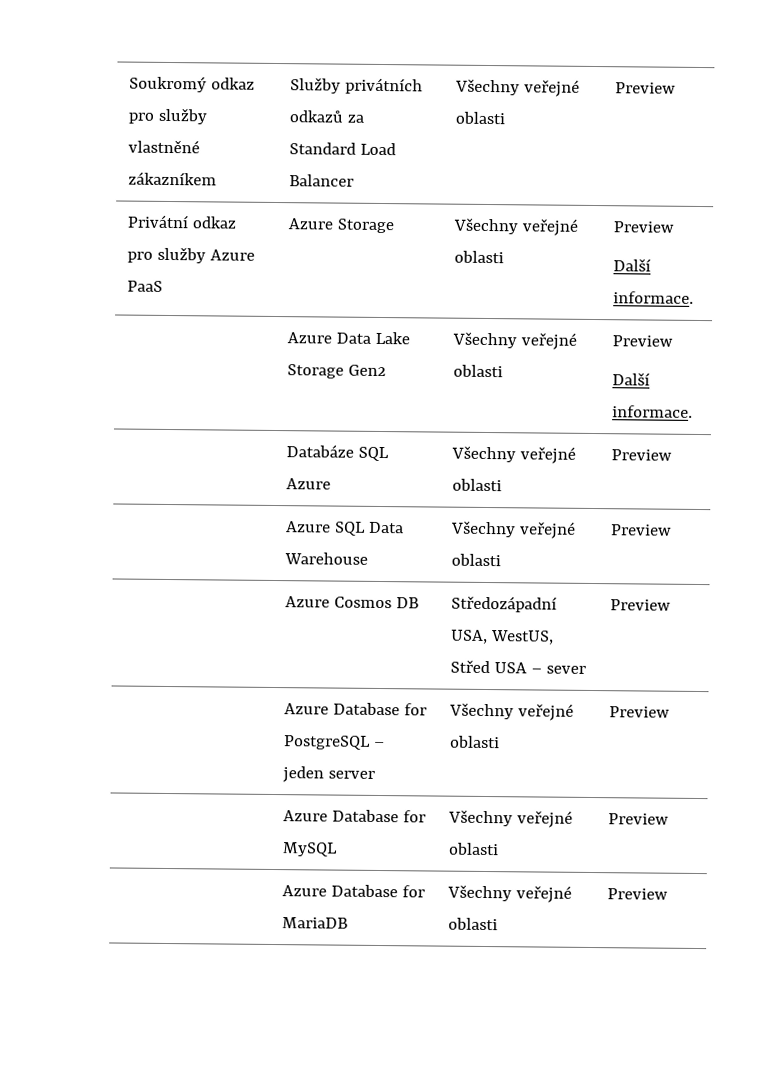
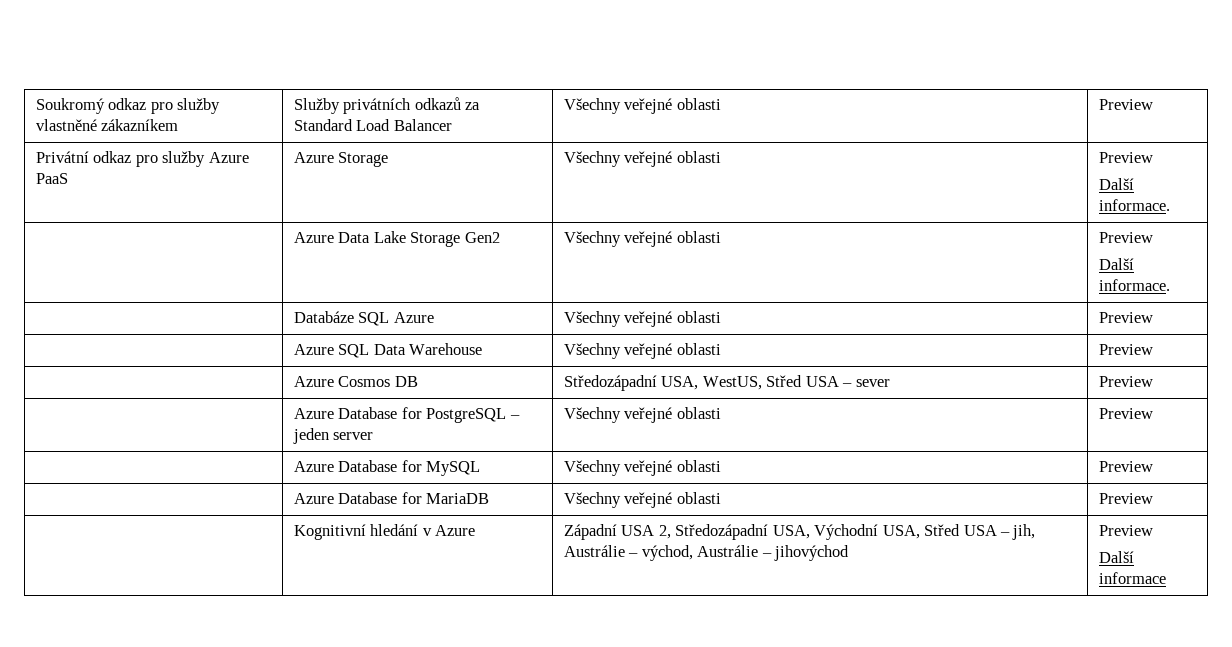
+ | Kognitivní hledání v Azure | Západní USA 2, Středozápadní USA, Východní USA, Střed USA – jih, Austrálie – východ, Austrálie – jihovýchod | Preview
+ Další informace

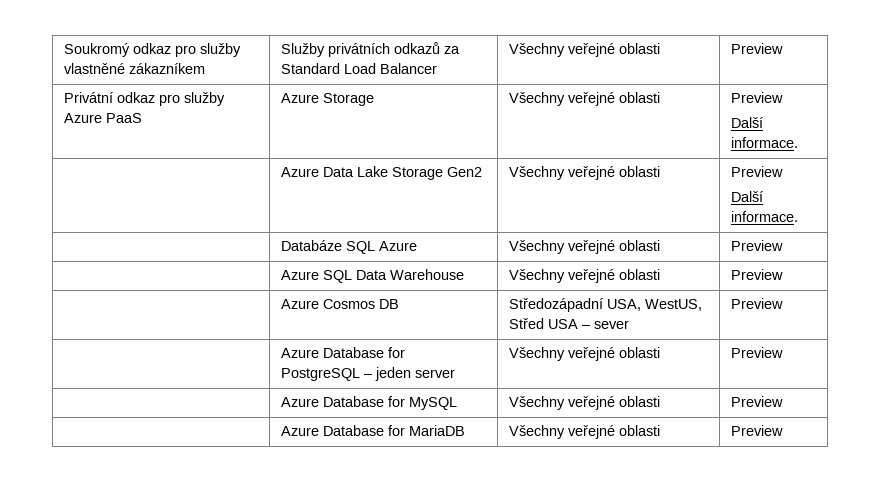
- | Kognitivní hledání v Azure | Západní USA 2, Středozápadní USA, Východní USA, Střed USA – jih, Austrálie – východ, Austrálie – jihovýchod | Preview
- Další informace

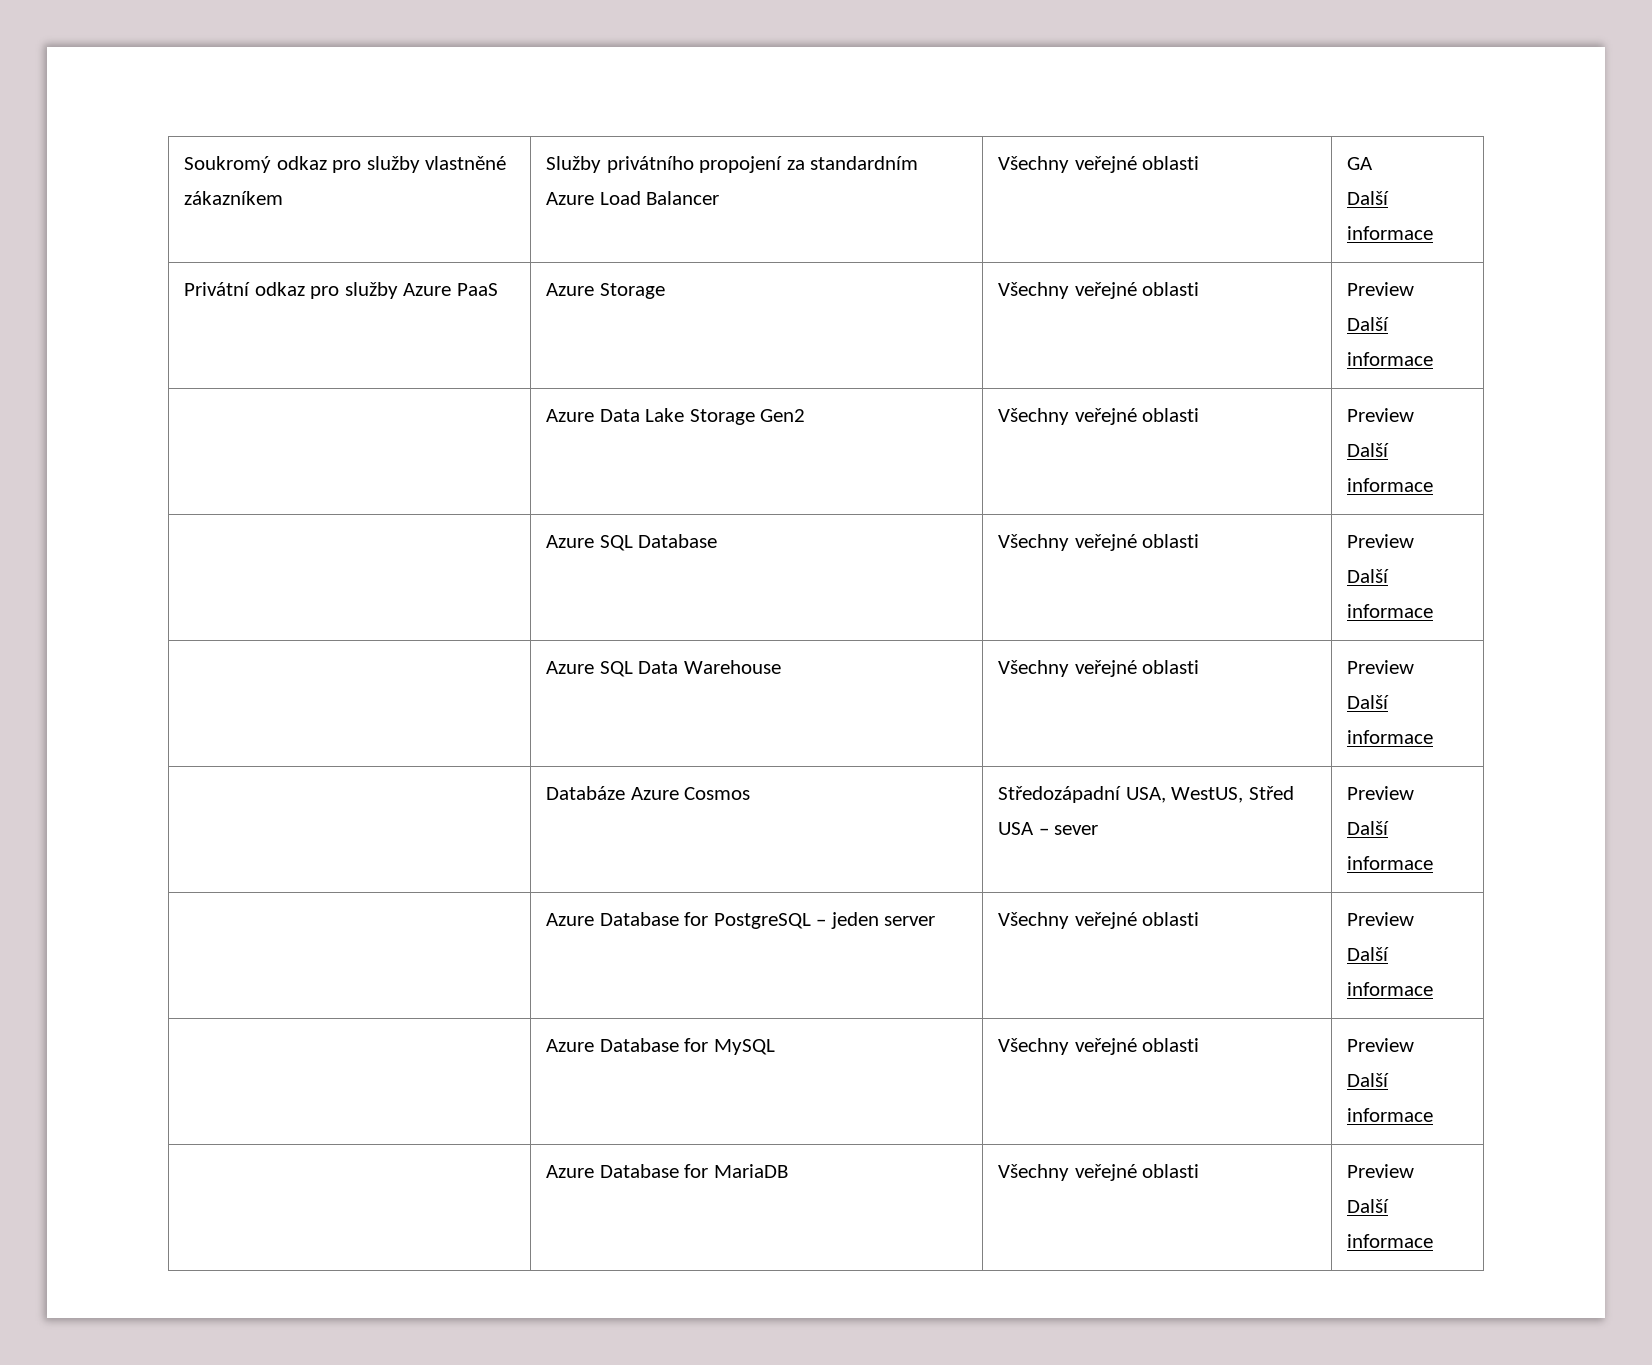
- Soukromý odkaz pro služby vlastněné zákazníkem | Služby privátních odkazů za Standard Load Balancer | Všechny veřejné oblasti | Preview
+ Soukromý odkaz pro služby vlastněné zákazníkem | Služby privátního propojení za standardním Azure Load Balancer | Všechny veřejné oblasti | GA
+ Další informace
  Privátní odkaz pro služby Azure PaaS | Azure Storage | Všechny veřejné oblasti | Preview
- Další informace.
+ Další informace
  | Azure Data Lake Storage Gen2 | Všechny veřejné oblasti | Preview
- Další informace.
- | Databáze SQL Azure | Všechny veřejné oblasti | Preview
+ Další informace
+ | Azure SQL Database | Všechny veřejné oblasti | Preview
+ Další informace
  | Azure SQL Data Warehouse | Všechny veřejné oblasti | Preview
- | Azure Cosmos DB | Středozápadní USA, WestUS, Střed USA – sever | Preview
+ Další informace
+ | Databáze Azure Cosmos | Středozápadní USA, WestUS, Střed USA – sever | Preview
+ Další informace
  | Azure Database for PostgreSQL – jeden server | Všechny veřejné oblasti | Preview
+ Další informace
  | Azure Database for MySQL | Všechny veřejné oblasti | Preview
+ Další informace
  | Azure Database for MariaDB | Všechny veřejné oblasti | Preview
+ Další informace

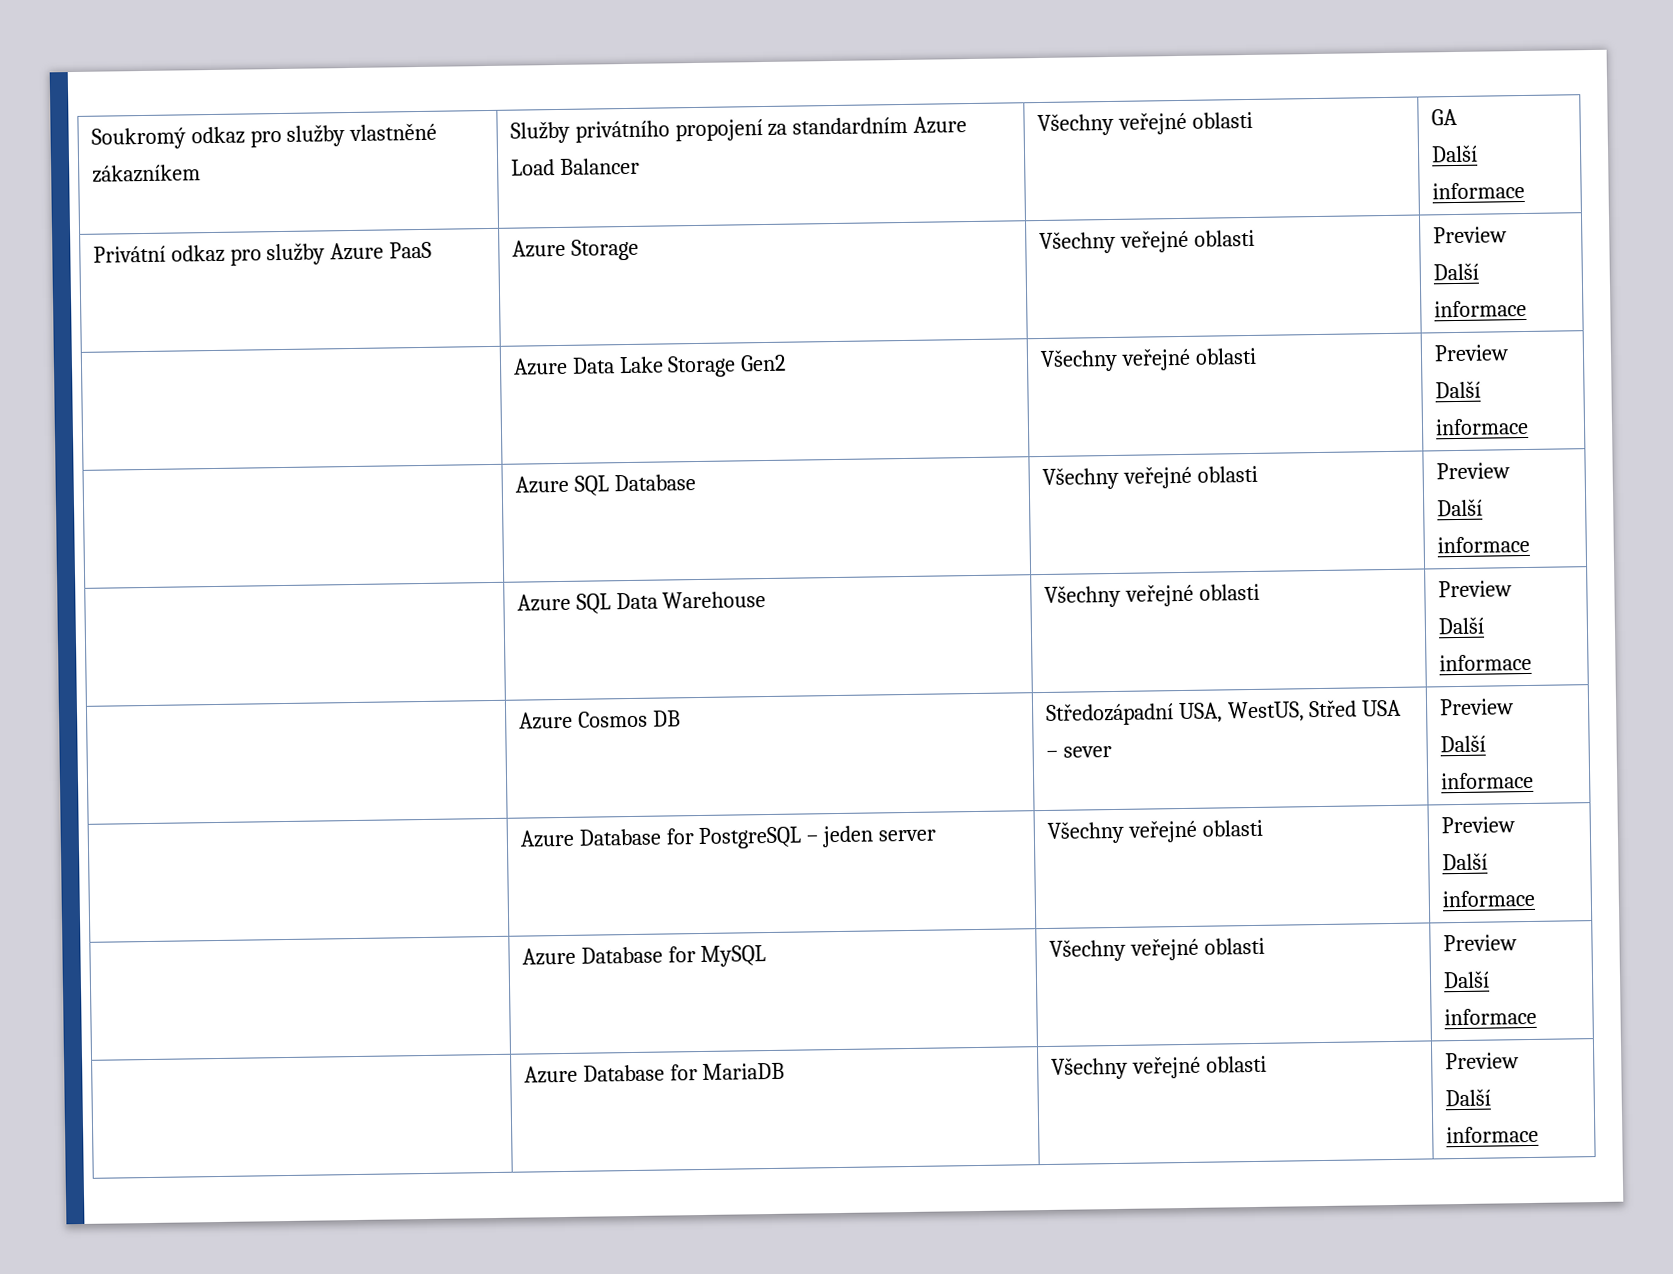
- | Databáze Azure Cosmos | Středozápadní USA, WestUS, Střed USA – sever | Preview
+ | Azure Cosmos DB | Středozápadní USA, WestUS, Střed USA – sever | Preview

